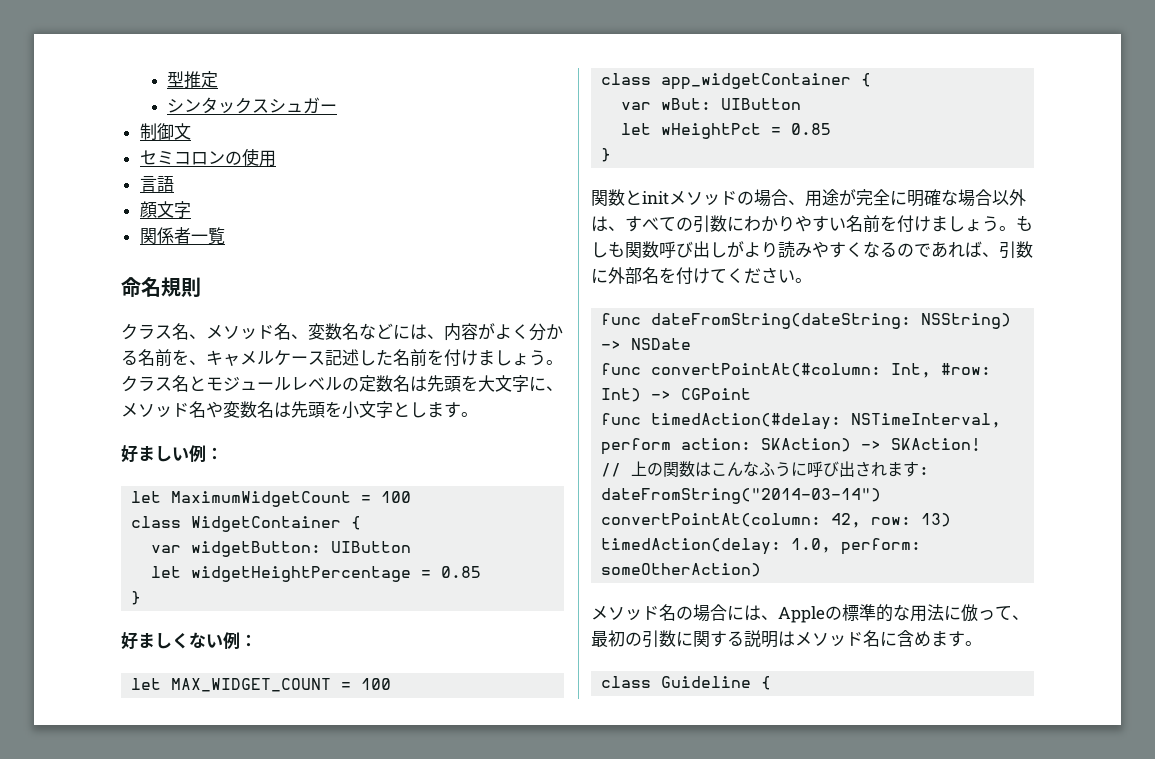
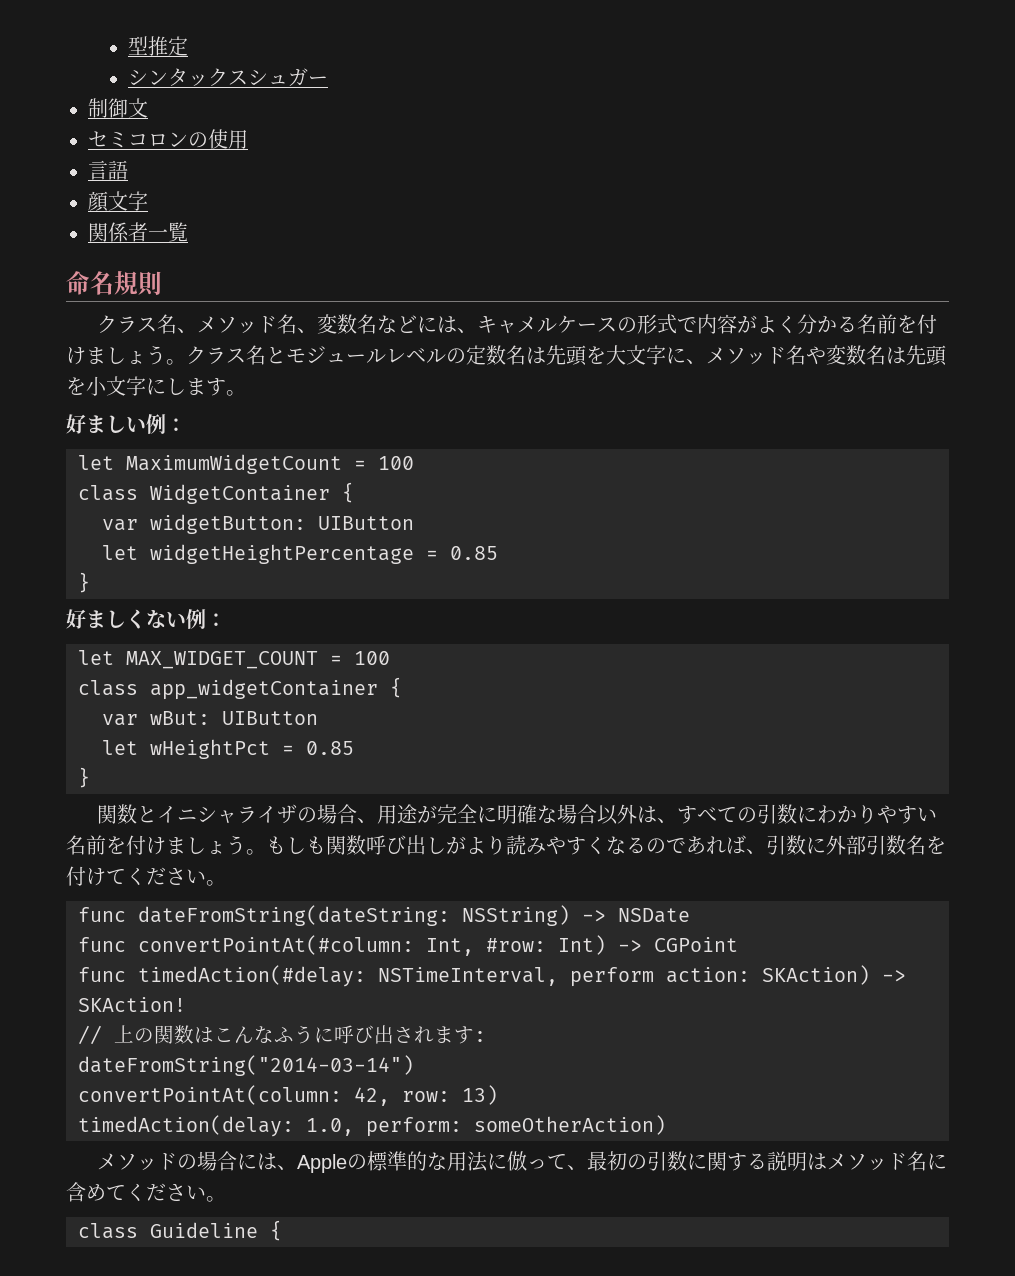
- クラス名、メソッド名、変数名などには、内容がよく分かる名前を、キャメルケース記述した名前を付けましょう。
+ クラス名、メソッド名、変数名などには、キャメルケースの形式で内容がよく分かる名前を付けましょう。
- クラス名とモジュールレベルの定数名は先頭を大文字に、メソッド名や変数名は先頭を小文字とします。
+ クラス名とモジュールレベルの定数名は先頭を大文字に、メソッド名や変数名は先頭を小文字にします。
- 関数とinitメソッドの場合、用途が完全に明確な場合以外は、すべての引数にわかりやすい名前を付けましょう。
+ 関数とイニシャライザの場合、用途が完全に明確な場合以外は、すべての引数にわかりやすい名前を付けましょう。
- もしも関数呼び出しがより読みやすくなるのであれば、引数に外部名を付けてください。
+ もしも関数呼び出しがより読みやすくなるのであれば、引数に外部引数名を付けてください。
- メソッド名の場合には、Appleの標準的な用法に倣って、最初の引数に関する説明はメソッド名に含めます。
+ メソッドの場合には、Appleの標準的な用法に倣って、最初の引数に関する説明はメソッド名に含めてください。

